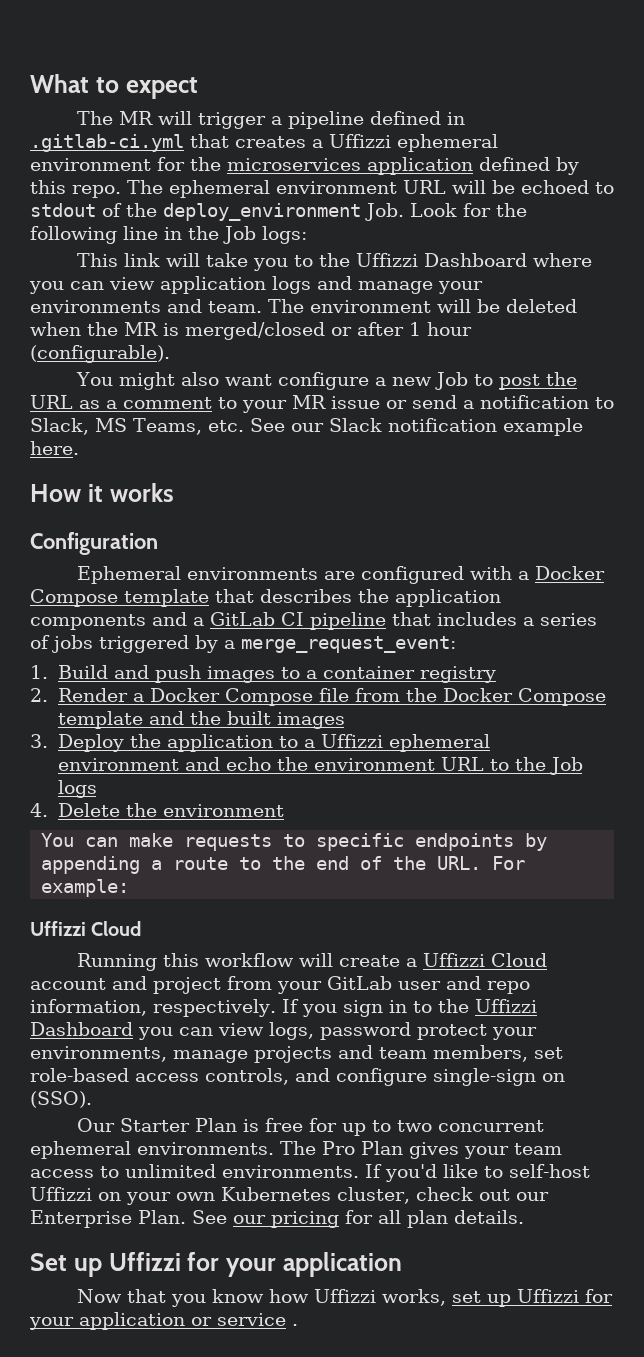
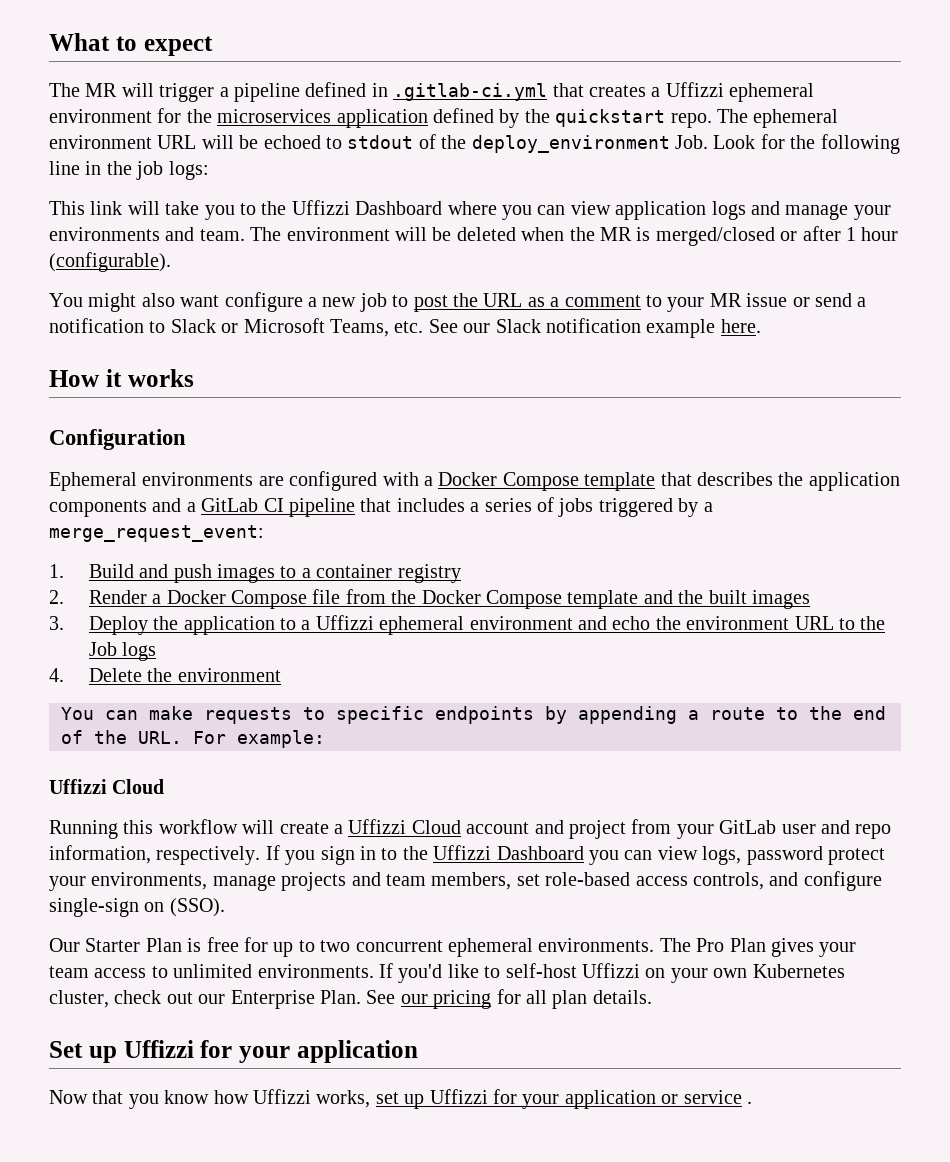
- The MR will trigger a pipeline defined in .gitlab-ci.yml that creates a Uffizzi ephemeral environment for the microservices application defined by this repo.
+ The MR will trigger a pipeline defined in .gitlab-ci.yml that creates a Uffizzi ephemeral environment for the microservices application defined by the quickstart repo.
- The ephemeral environment URL will be echoed to stdout of the deploy_environment Job. Look for the following line in the Job logs:
+ The ephemeral environment URL will be echoed to stdout of the deploy_environment Job. Look for the following line in the job logs:
- You might also want configure a new Job to post the URL as a comment to your MR issue or send a notification to Slack, MS Teams, etc. See our Slack notification example here.
+ You might also want configure a new job to post the URL as a comment to your MR issue or send a notification to Slack or Microsoft Teams, etc. See our Slack notification example here.

